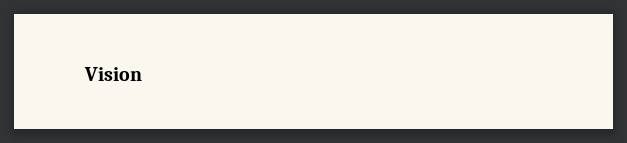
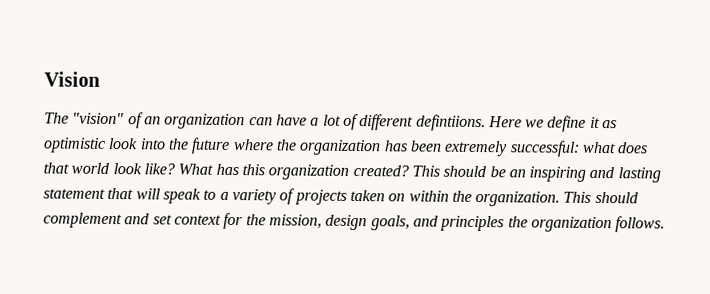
+ The "vision" of an organization can have a lot of different defintiions. Here we define it as optimistic look into the future where the organization has been extremely successful: what does that world look like? What has this organization created? This should be an inspiring and lasting statement that will speak to a variety of projects taken on within the organization. This should complement and set context for the mission, design goals, and principles the organization follows.

